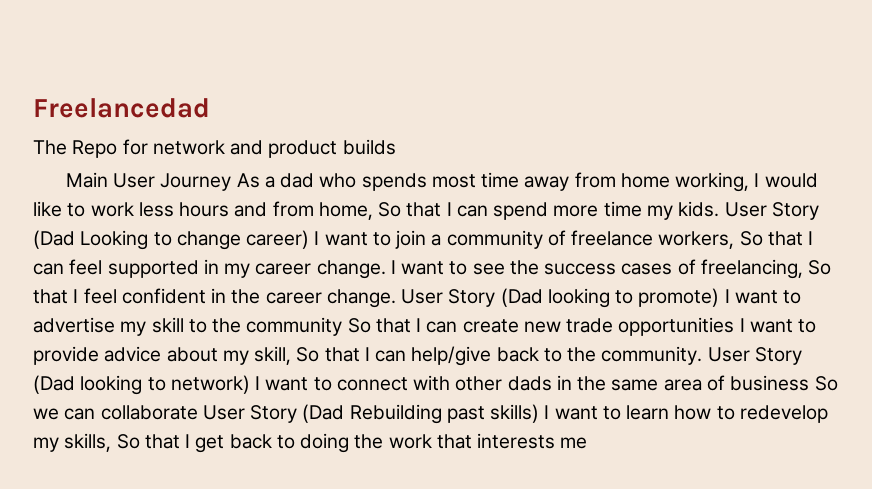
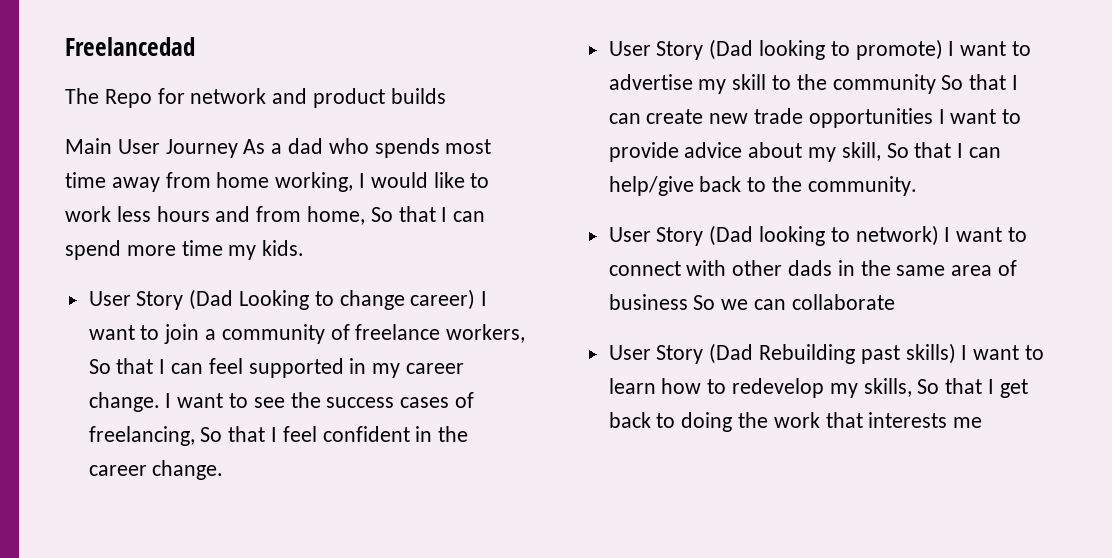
- Main User Journey As a dad who spends most time away from home working, I would like to work less hours and from home, So that I can spend more time my kids. User Story (Dad Looking to change career) I want to join a community of freelance workers, So that I can feel supported in my career change.
+ Main User Journey As a dad who spends most time away from home working, I would like to work less hours and from home, So that I can spend more time my kids.
+ User Story (Dad Looking to change career) I want to join a community of freelance workers, So that I can feel supported in my career change.
- I want to see the success cases of freelancing, So that I feel confident in the career change. User Story (Dad looking to promote) I want to advertise my skill to the community So that I can create new trade opportunities I want to provide advice about my skill, So that I can help/give back to the community. User Story (Dad looking to network) I want to connect with other dads in the same area of business So we can collaborate User Story (Dad Rebuilding past skills) I want to learn how to redevelop my skills, So that I get back to doing the work that interests me
+ I want to see the success cases of freelancing, So that I feel confident in the career change.
+ User Story (Dad looking to promote) I want to advertise my skill to the community So that I can create new trade opportunities I want to provide advice about my skill, So that I can help/give back to the community.
+ User Story (Dad looking to network) I want to connect with other dads in the same area of business So we can collaborate
+ User Story (Dad Rebuilding past skills) I want to learn how to redevelop my skills, So that I get back to doing the work that interests me

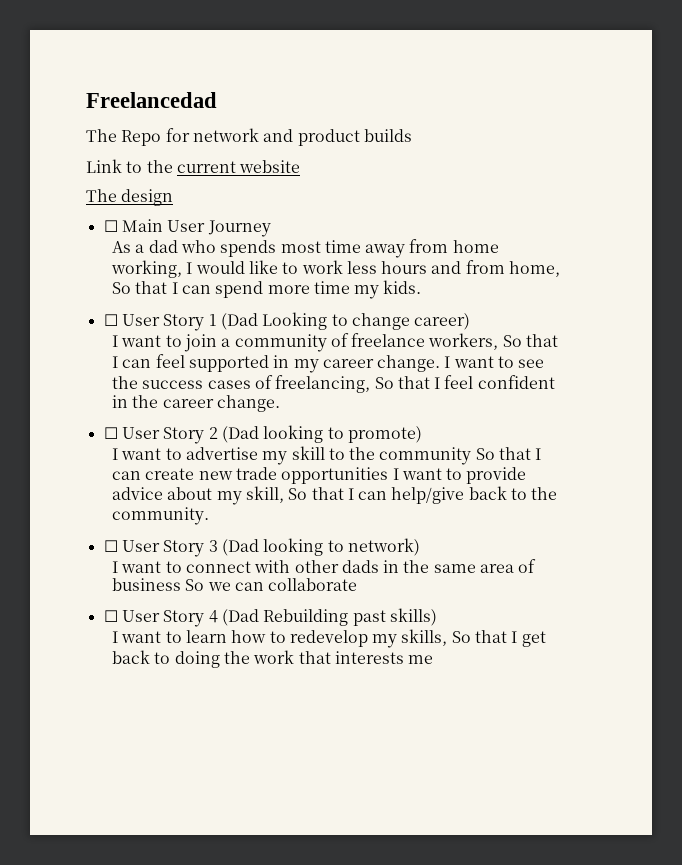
- Main User Journey As a dad who spends most time away from home working, I would like to work less hours and from home, So that I can spend more time my kids.
+ Link to the current website
+ The design
+ ☐ Main User Journey
+ As a dad who spends most time away from home working, I would like to work less hours and from home, So that I can spend more time my kids.
- User Story (Dad Looking to change career) I want to join a community of freelance workers, So that I can feel supported in my career change.
+ ☐ User Story 1 (Dad Looking to change career)
+ I want to join a community of freelance workers, So that I can feel supported in my career change.
- User Story (Dad looking to promote) I want to advertise my skill to the community So that I can create new trade opportunities I want to provide advice about my skill, So that I can help/give back to the community.
+ ☐ User Story 2 (Dad looking to promote)
+ I want to advertise my skill to the community So that I can create new trade opportunities I want to provide advice about my skill, So that I can help/give back to the community.
- User Story (Dad looking to network) I want to connect with other dads in the same area of business So we can collaborate
+ ☐ User Story 3 (Dad looking to network)
+ I want to connect with other dads in the same area of business So we can collaborate
- User Story (Dad Rebuilding past skills) I want to learn how to redevelop my skills, So that I get back to doing the work that interests me
+ ☐ User Story 4 (Dad Rebuilding past skills)
+ I want to learn how to redevelop my skills, So that I get back to doing the work that interests me

